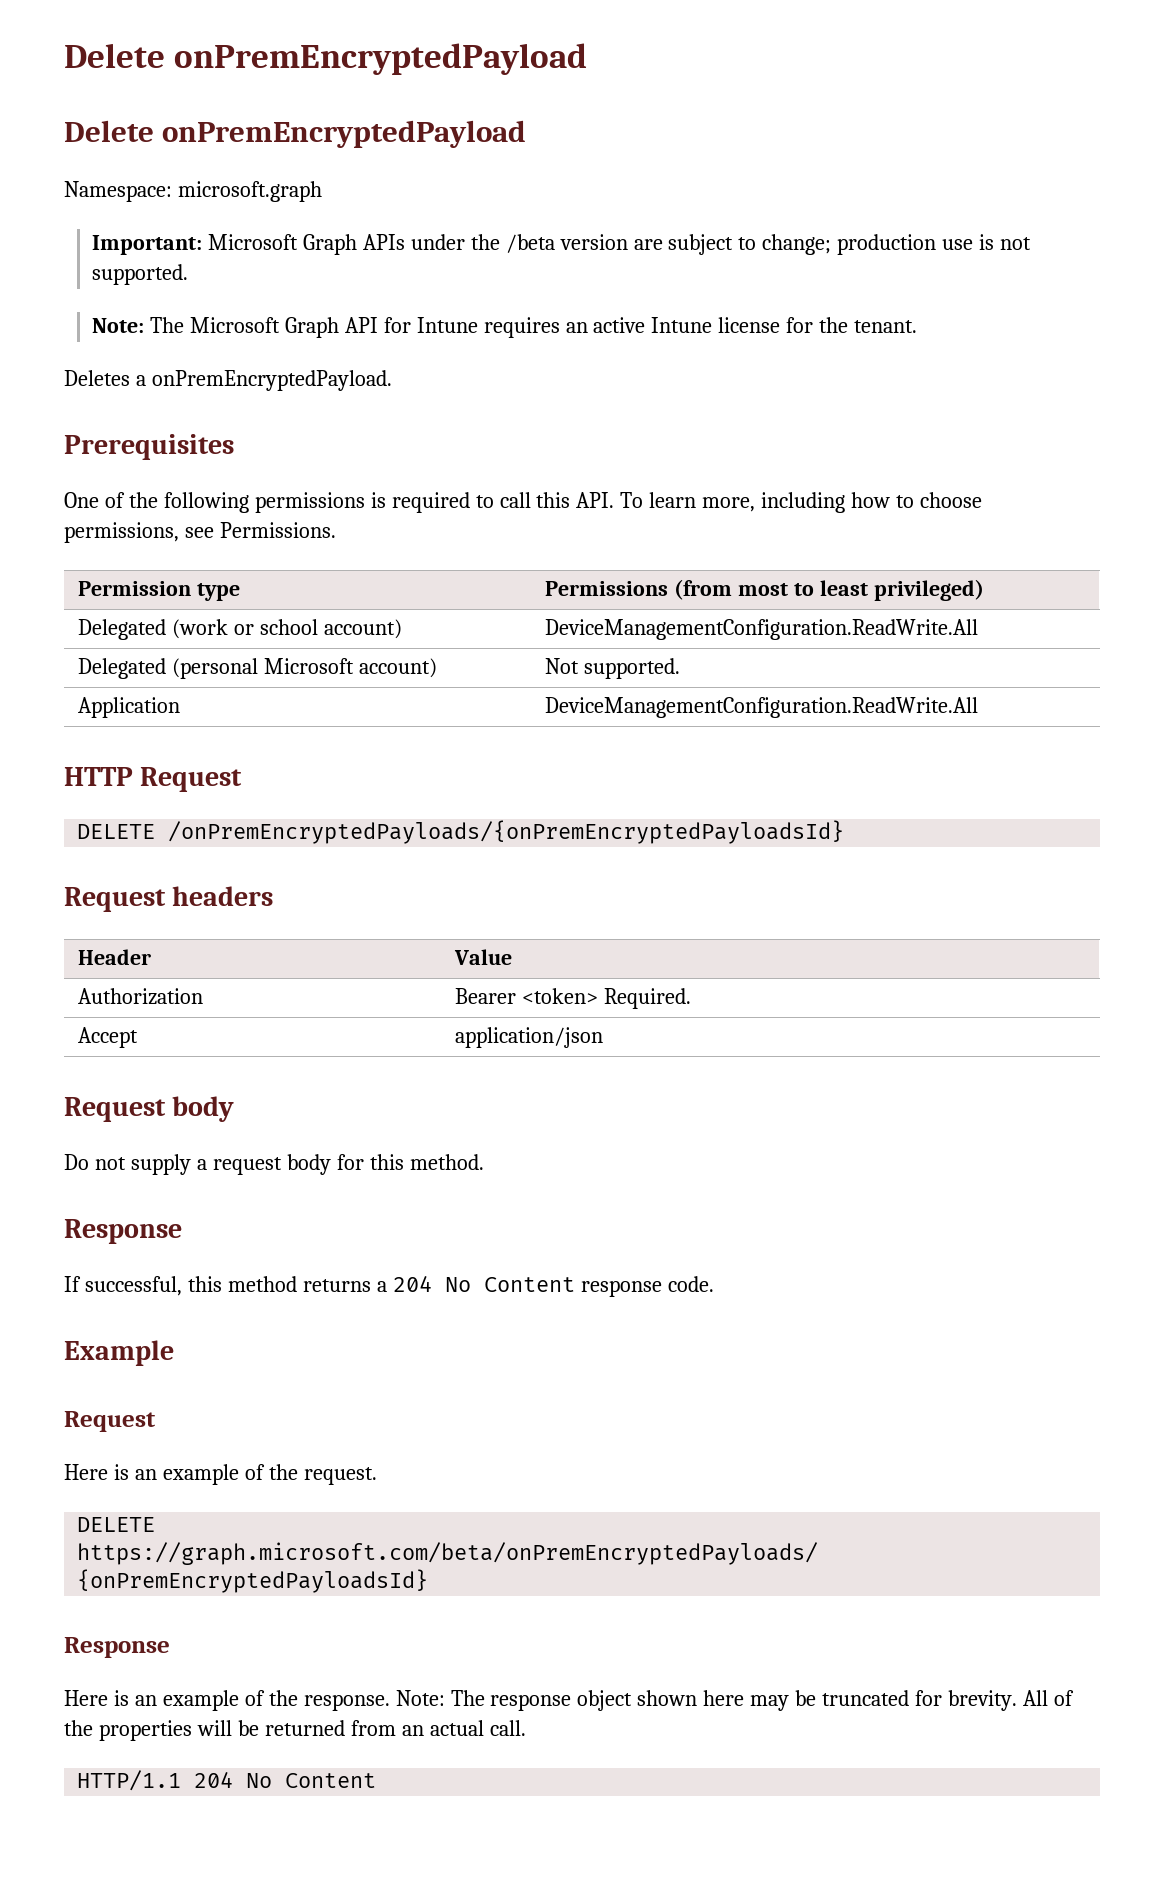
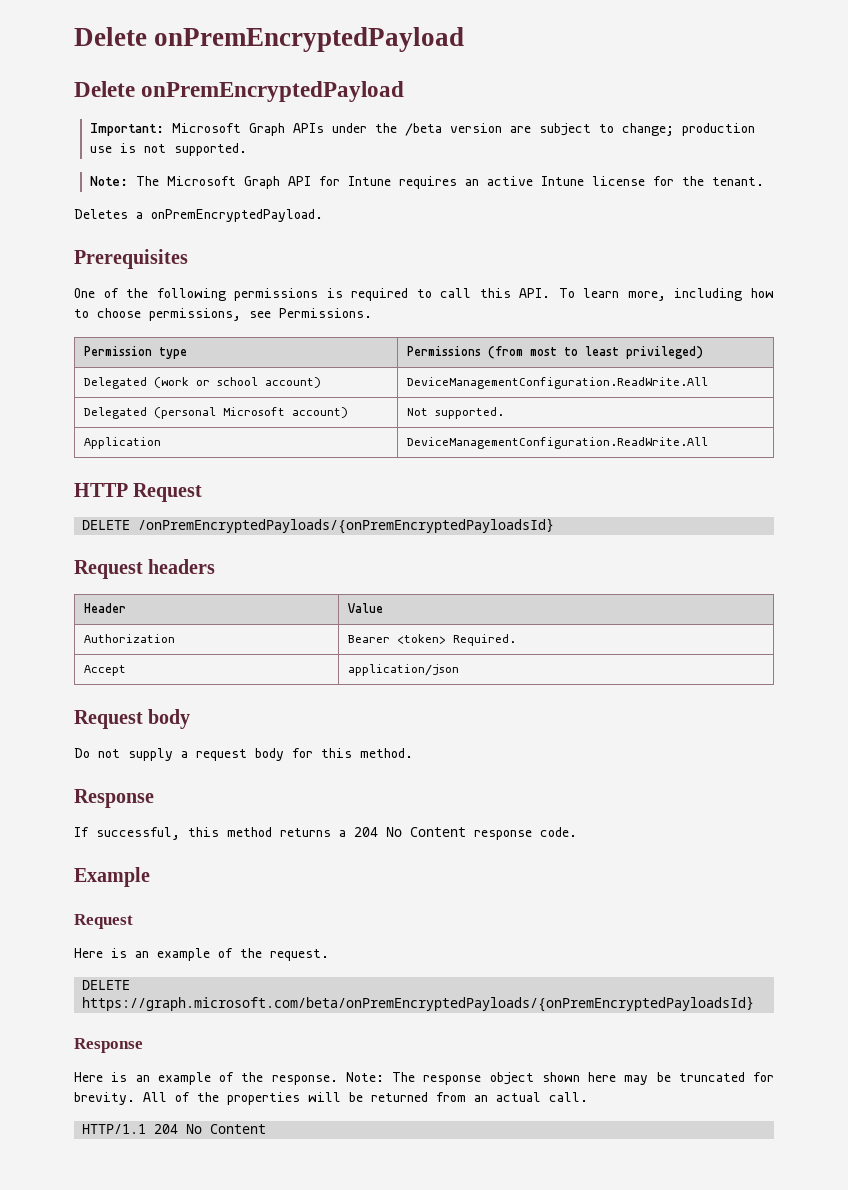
- Namespace: microsoft.graph

